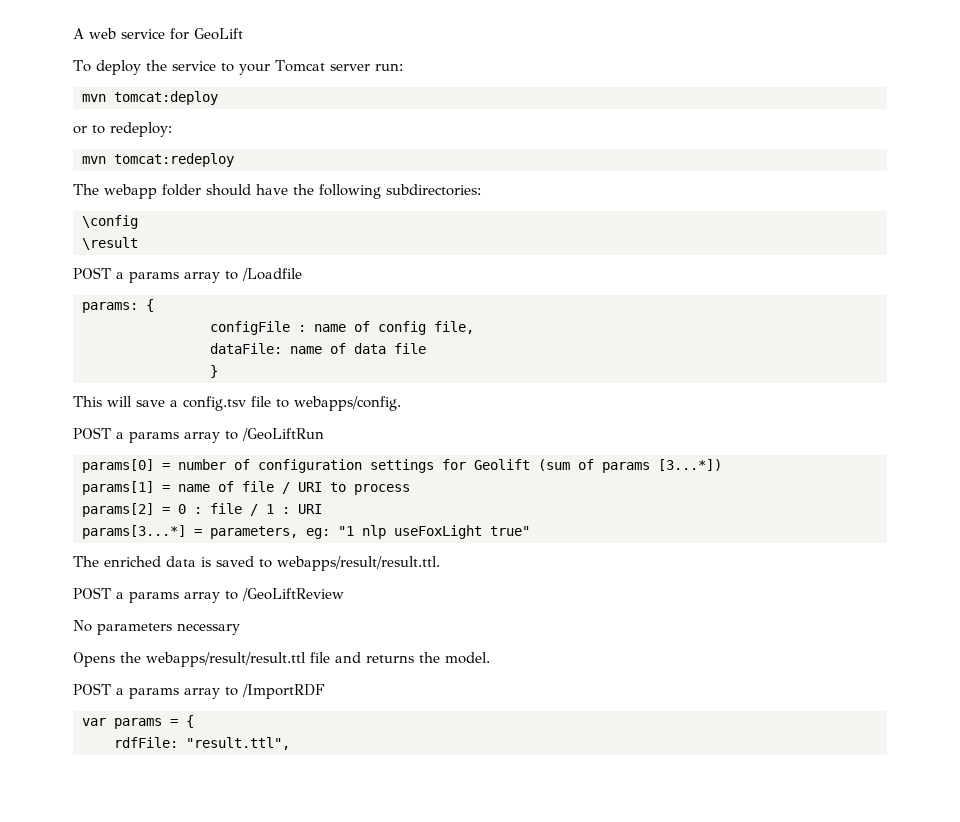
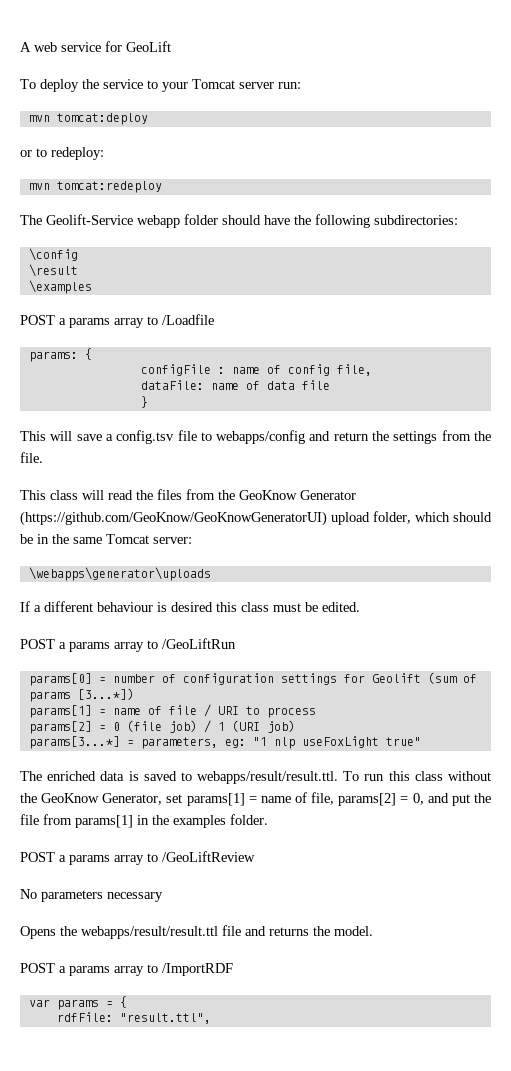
- The webapp folder should have the following subdirectories:
+ The Geolift-Service webapp folder should have the following subdirectories:
+ \examples
- This will save a config.tsv file to webapps/config.
+ This will save a config.tsv file to webapps/config and return the settings from the file.
+ This class will read the files from the GeoKnow Generator (https://github.com/GeoKnow/GeoKnowGeneratorUI) upload folder, which should be in the same Tomcat server:
+ \webapps\generator\uploads
+ If a different behaviour is desired this class must be edited.
- params[2] = 0 : file / 1 : URI
+ params[2] = 0 (file job) / 1 (URI job)
- The enriched data is saved to webapps/result/result.ttl.
+ The enriched data is saved to webapps/result/result.ttl. To run this class without the GeoKnow Generator, set params[1] = name of file, params[2] = 0, and put the file from params[1] in the examples folder.

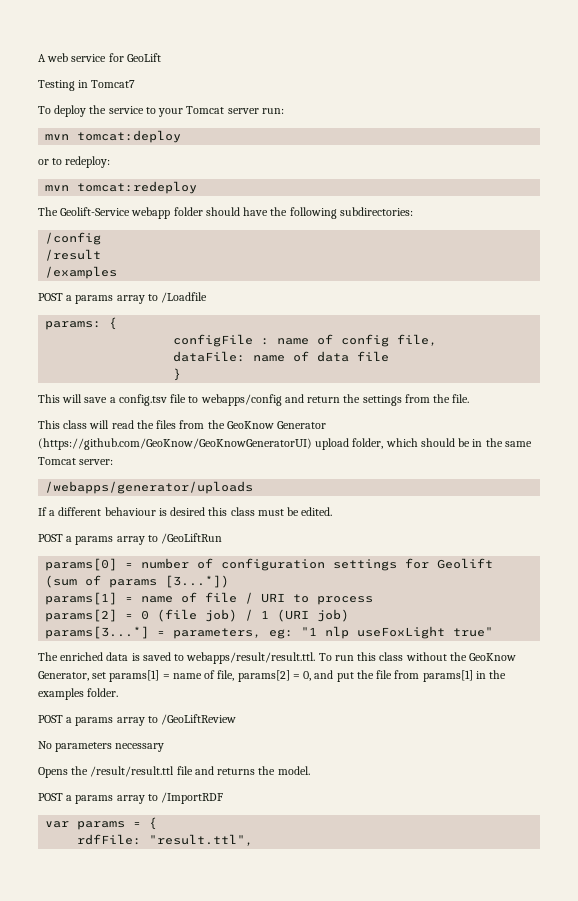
+ Testing in Tomcat7
- \config
- \result
- \examples
+ /config
+ /result
+ /examples
- \webapps\generator\uploads
+ /webapps/generator/uploads
- Opens the webapps/result/result.ttl file and returns the model.
+ Opens the /result/result.ttl file and returns the model.

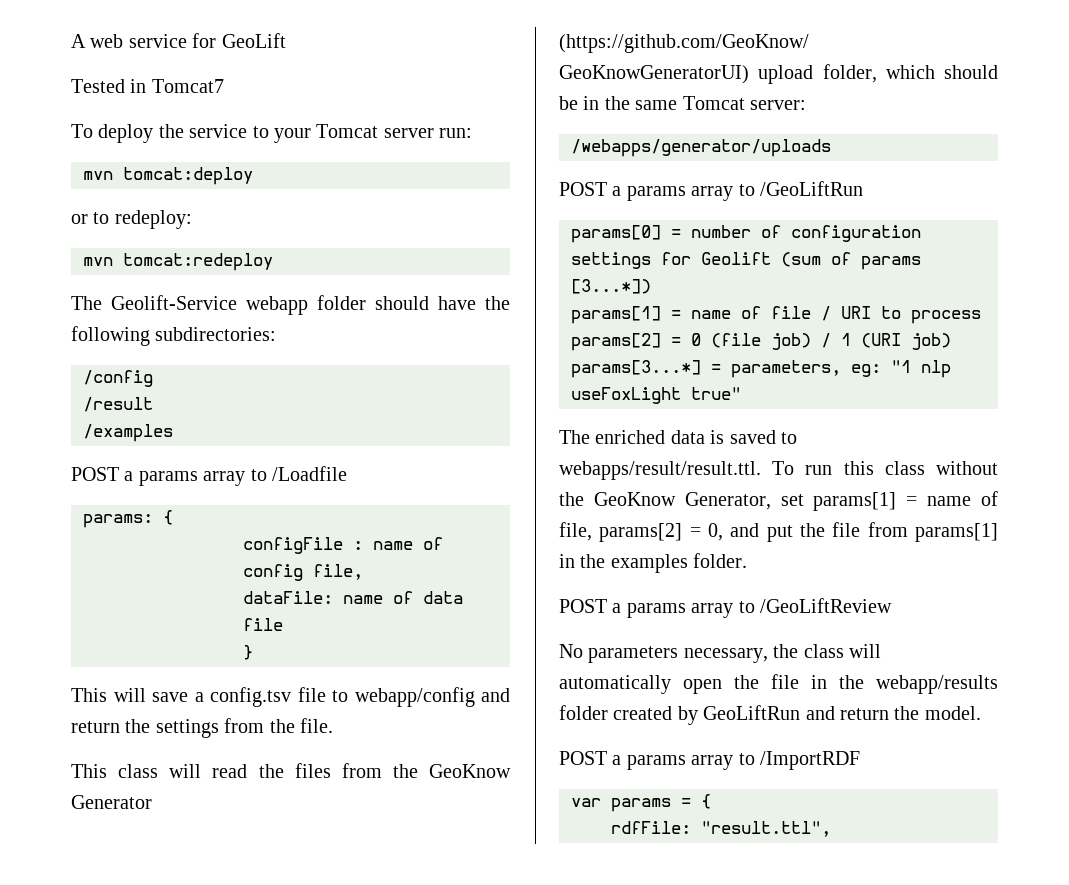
- Testing in Tomcat7
+ Tested in Tomcat7
- This will save a config.tsv file to webapps/config and return the settings from the file.
+ This will save a config.tsv file to webapp/config and return the settings from the file.
- If a different behaviour is desired this class must be edited.
- No parameters necessary
- Opens the /result/result.ttl file and returns the model.
+ No parameters necessary, the class will automatically open the file in the webapp/results folder created by GeoLiftRun and return the model.

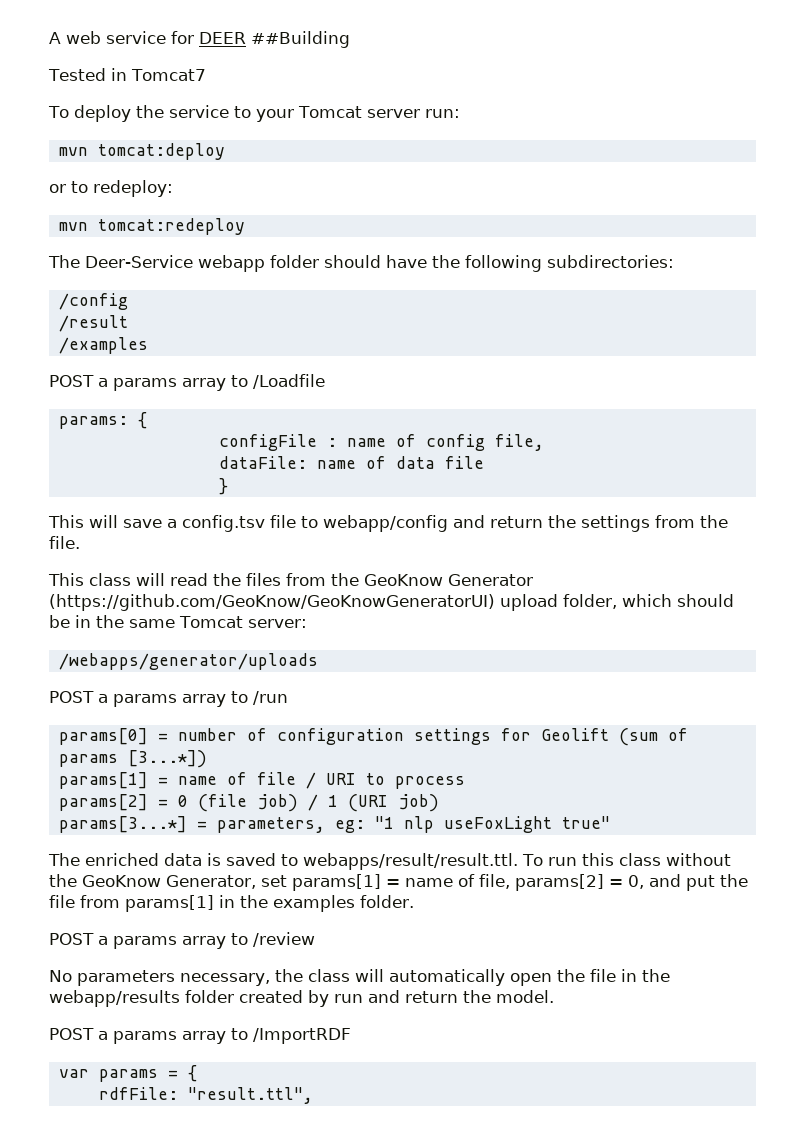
- A web service for GeoLift
+ A web service for DEER ##Building
- The Geolift-Service webapp folder should have the following subdirectories:
+ The Deer-Service webapp folder should have the following subdirectories:
- POST a params array to /GeoLiftRun
+ POST a params array to /run
- POST a params array to /GeoLiftReview
+ POST a params array to /review
- No parameters necessary, the class will automatically open the file in the webapp/results folder created by GeoLiftRun and return the model.
+ No parameters necessary, the class will automatically open the file in the webapp/results folder created by run and return the model.

